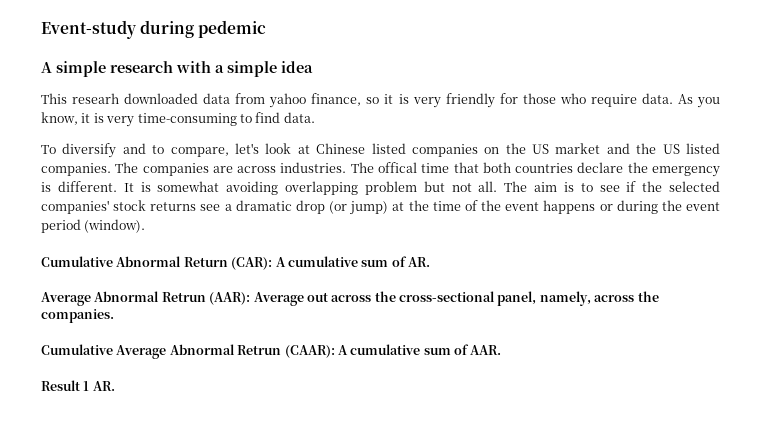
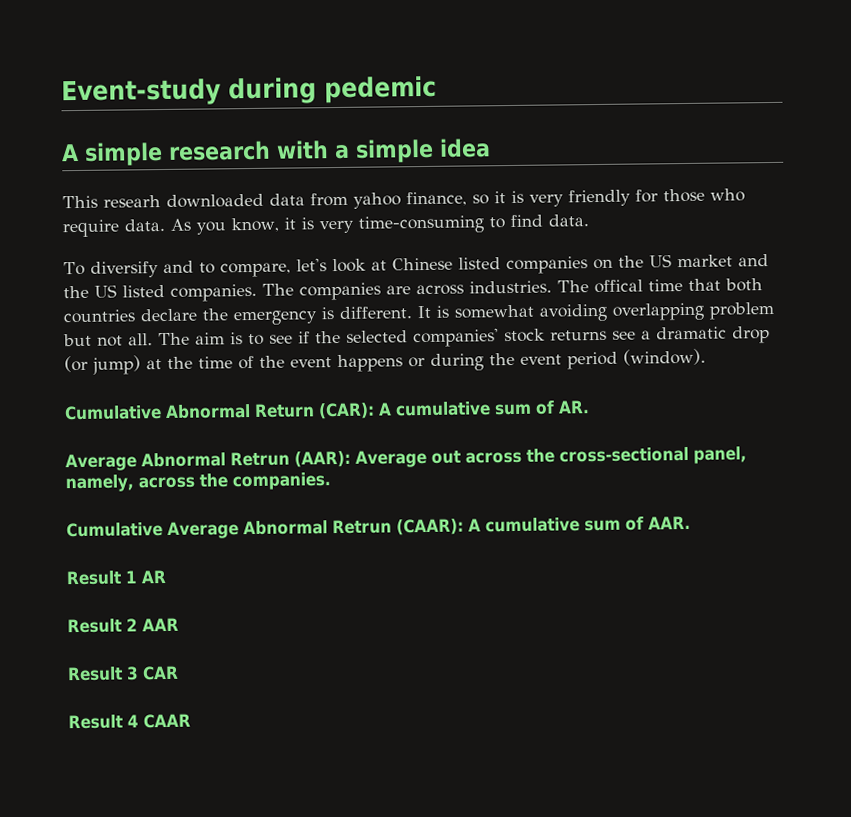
- Result 1 AR.
+ Result 1 AR
+ Result 2 AAR
+ Result 3 CAR
+ Result 4 CAAR

